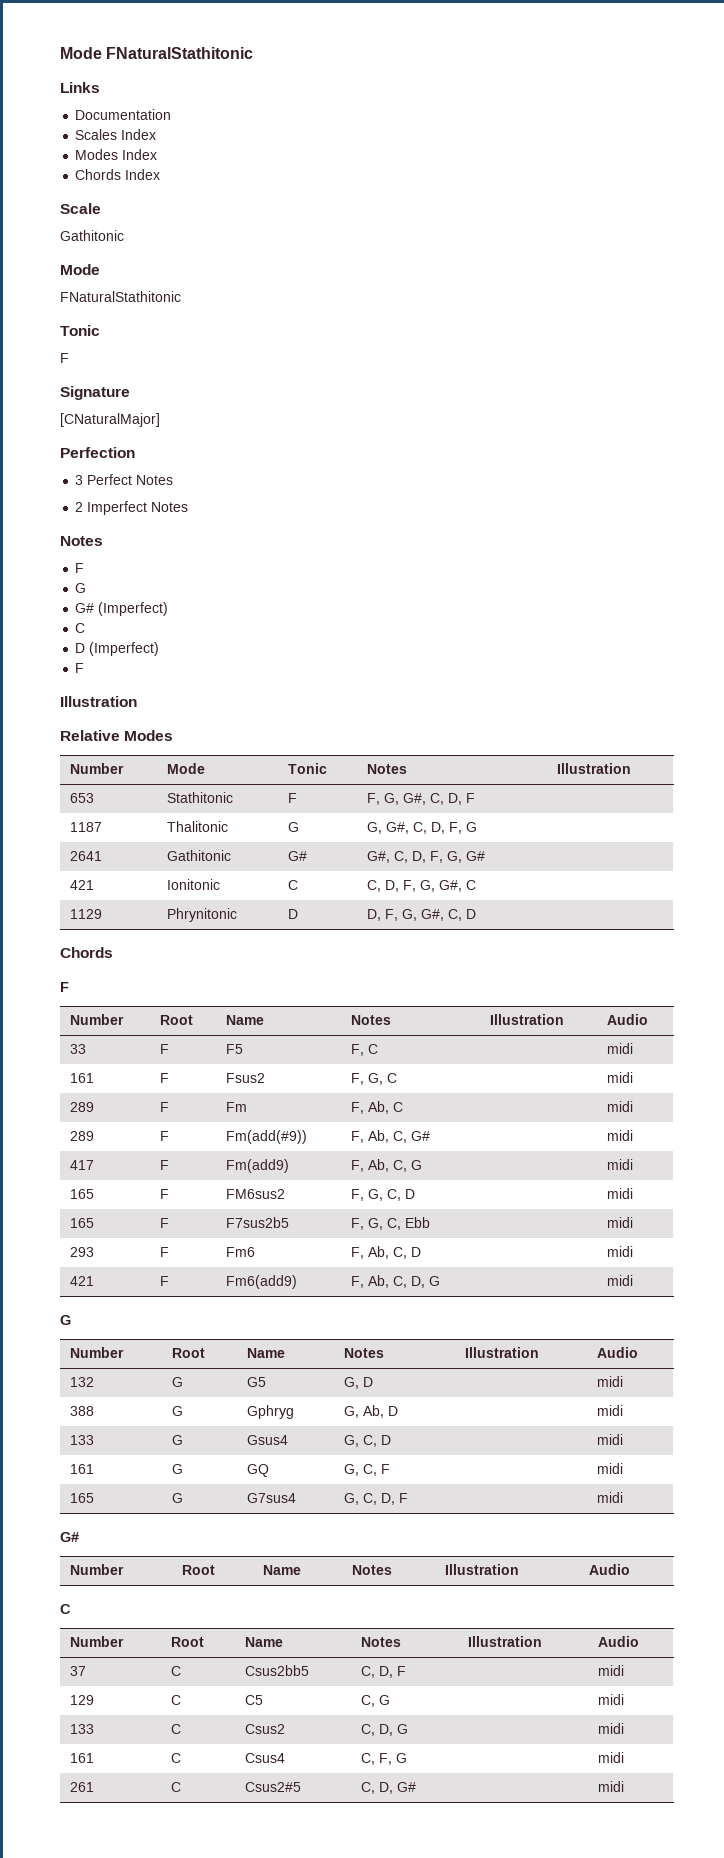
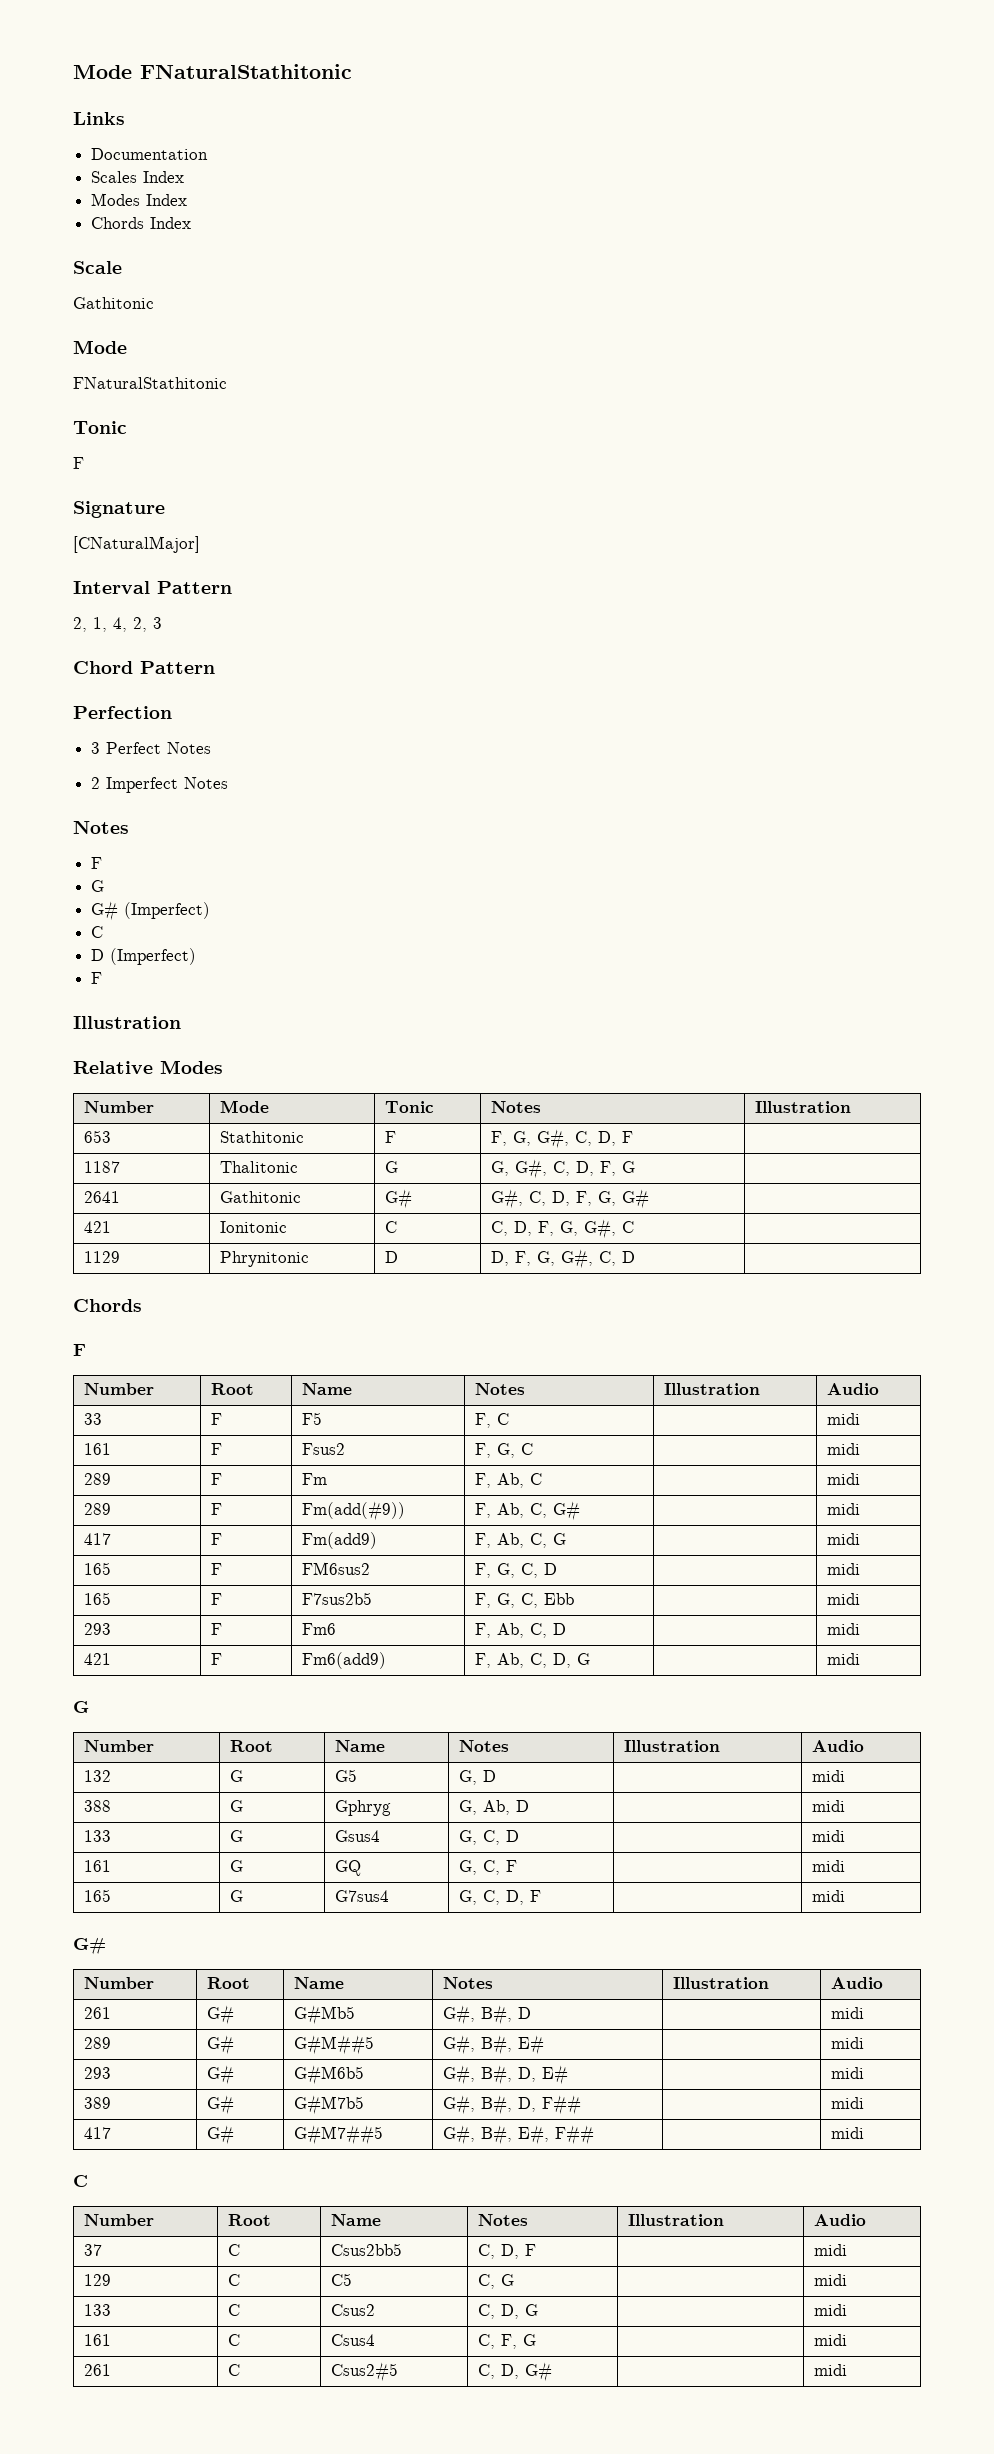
+ Interval Pattern
+ 2, 1, 4, 2, 3
+ Chord Pattern
+ 261 | G# | G#Mb5 | G#, B#, D | | midi
+ 289 | G# | G#M##5 | G#, B#, E# | | midi
+ 293 | G# | G#M6b5 | G#, B#, D, E# | | midi
+ 389 | G# | G#M7b5 | G#, B#, D, F## | | midi
+ 417 | G# | G#M7##5 | G#, B#, E#, F## | | midi

